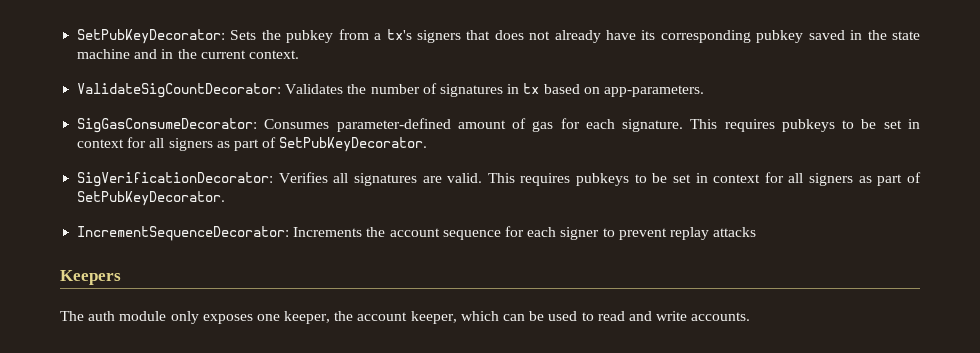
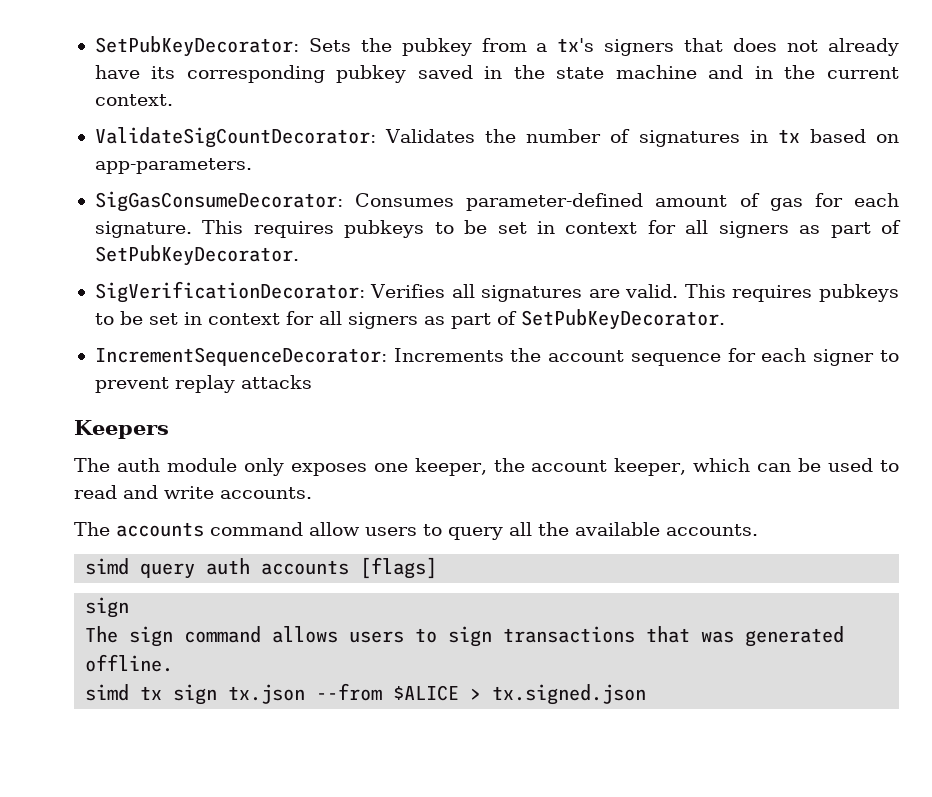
+ The accounts command allow users to query all the available accounts.
+ simd query auth accounts [flags]
+ sign
+ The sign command allows users to sign transactions that was generated offline.
+ simd tx sign tx.json --from $ALICE > tx.signed.json

